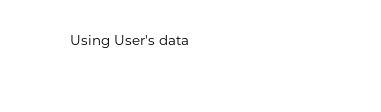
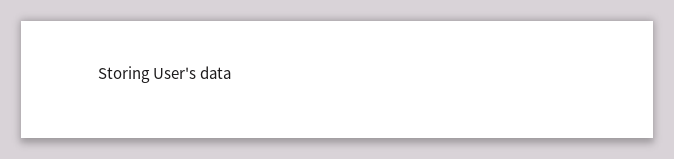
- Using User's data
+ Storing User's data

